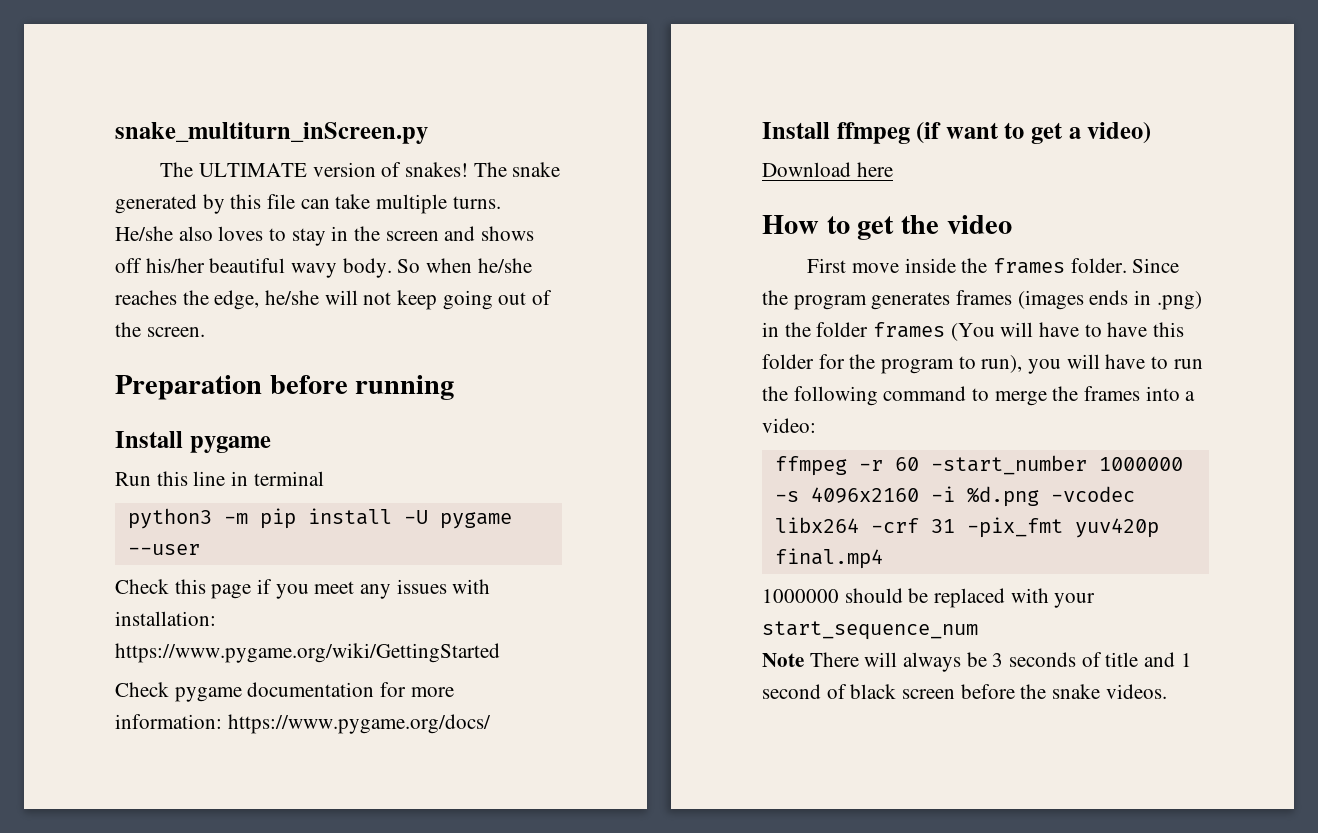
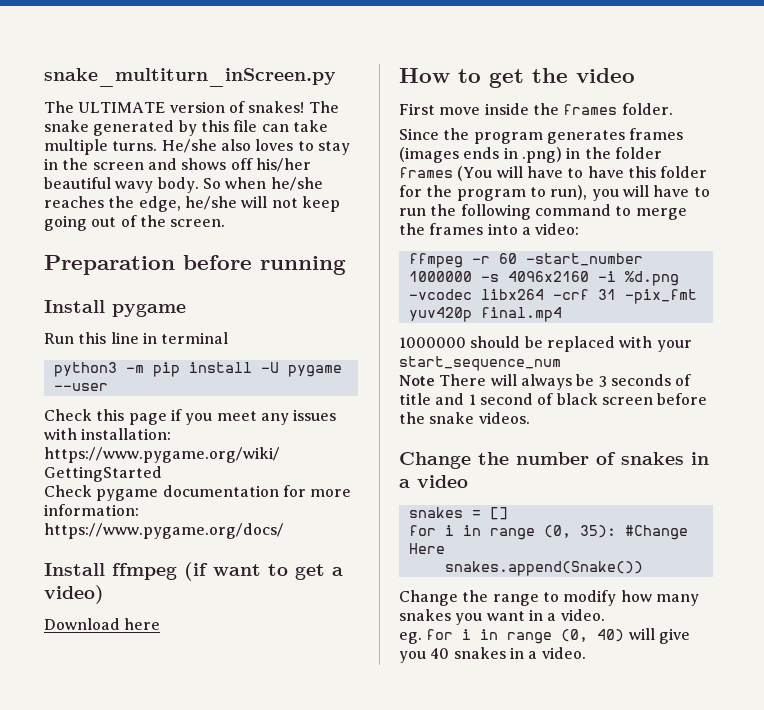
- First move inside the frames folder. Since the program generates frames (images ends in .png) in the folder frames (You will have to have this folder for the program to run), you will have to run the following command to merge the frames into a video:
+ First move inside the frames folder.
+ Since the program generates frames (images ends in .png) in the folder frames (You will have to have this folder for the program to run), you will have to run the following command to merge the frames into a video:
+ Change the number of snakes in a video
+ snakes = []
+ for i in range (0, 35): #Change Here
+ snakes.append(Snake())
+ Change the range to modify how many snakes you want in a video.
+ eg. for i in range (0, 40) will give you 40 snakes in a video.

